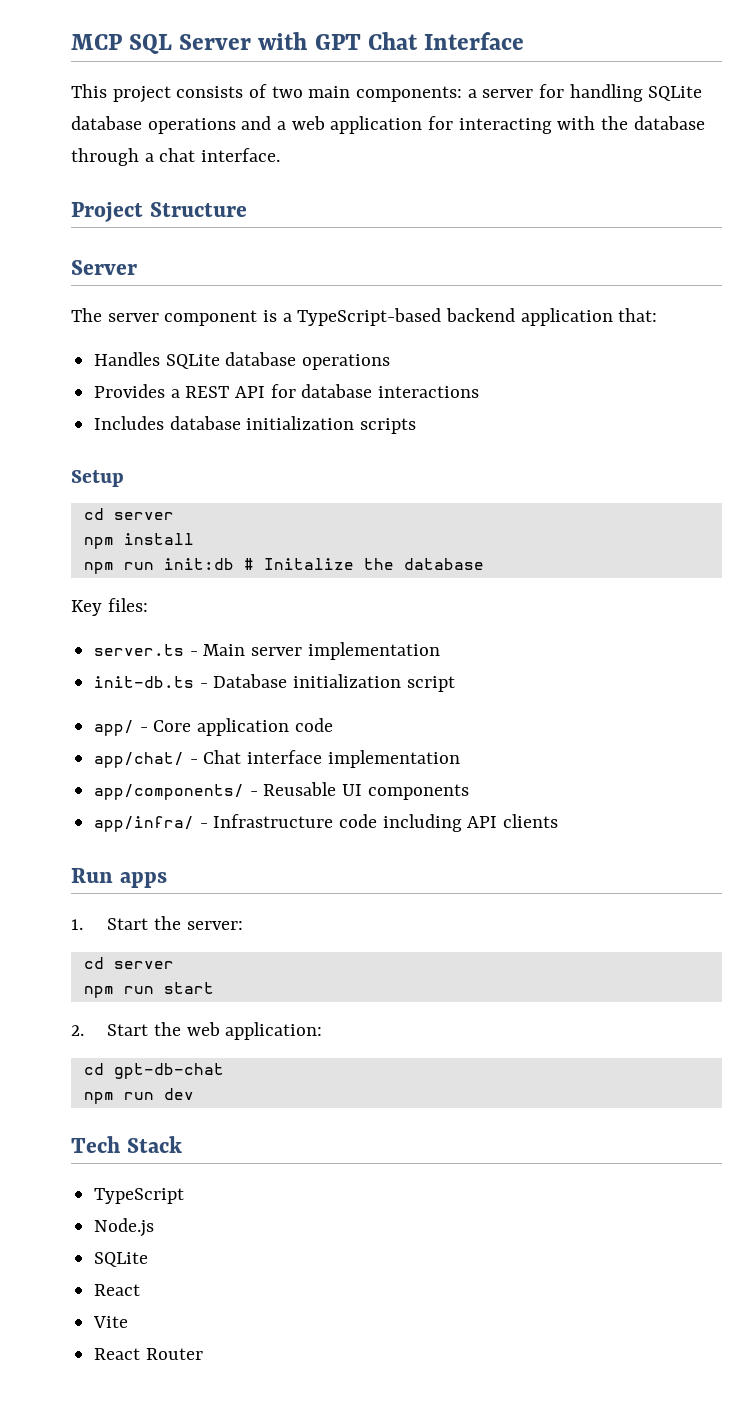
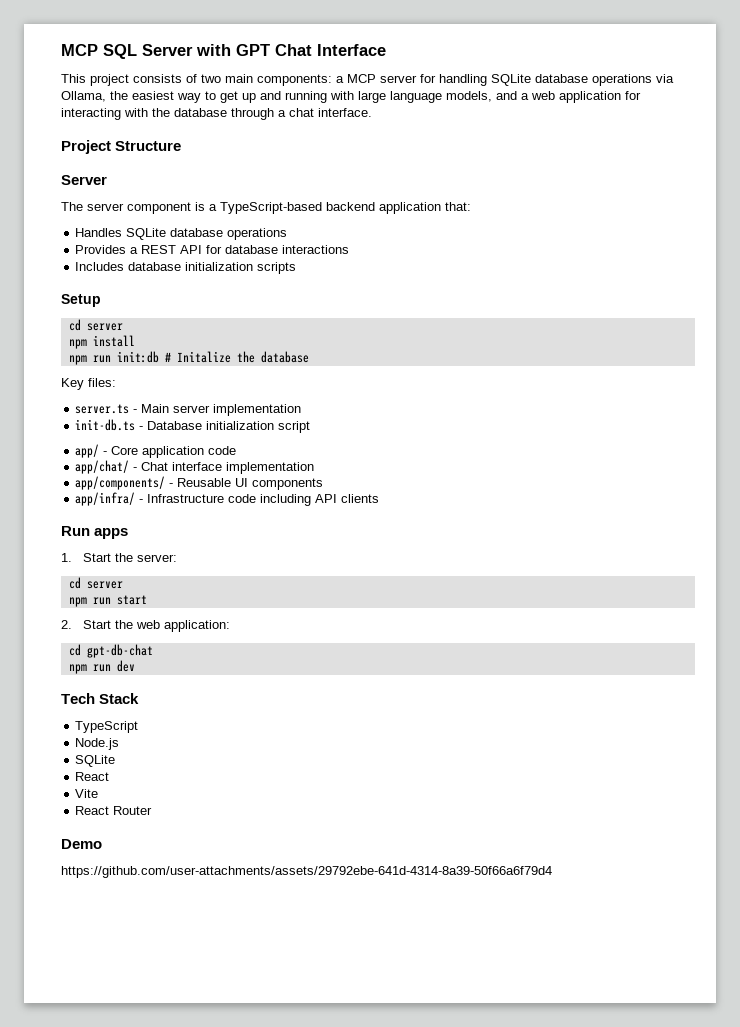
- This project consists of two main components: a server for handling SQLite database operations and a web application for interacting with the database through a chat interface.
+ This project consists of two main components: a MCP server for handling SQLite database operations via Ollama, the easiest way to get up and running with large language models, and a web application for interacting with the database through a chat interface.
+ Demo
+ https://github.com/user-attachments/assets/29792ebe-641d-4314-8a39-50f66a6f79d4

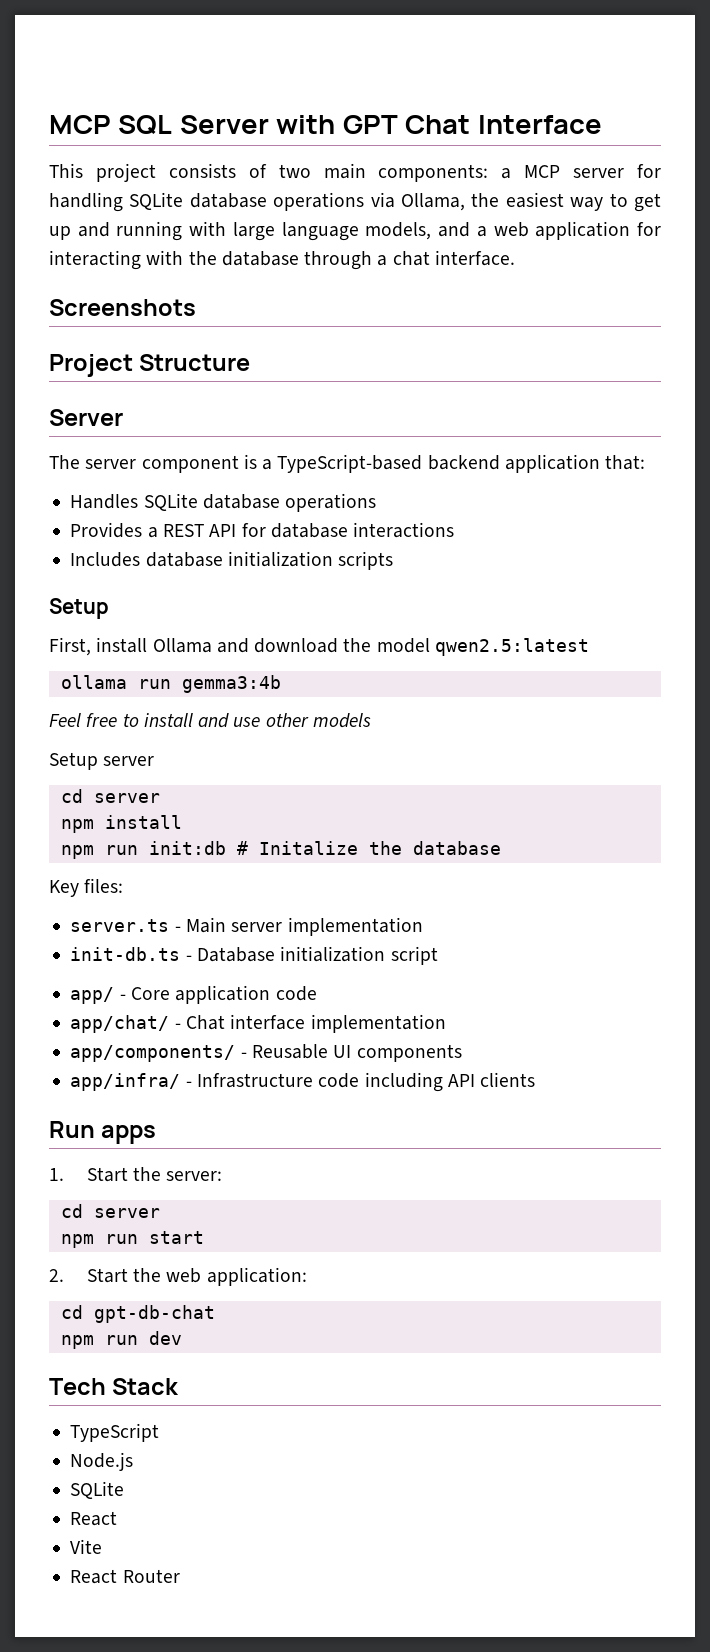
+ Screenshots
+ First, install Ollama and download the model qwen2.5:latest
+ ollama run gemma3:4b
+ Feel free to install and use other models
+ Setup server
- Demo
- https://github.com/user-attachments/assets/29792ebe-641d-4314-8a39-50f66a6f79d4

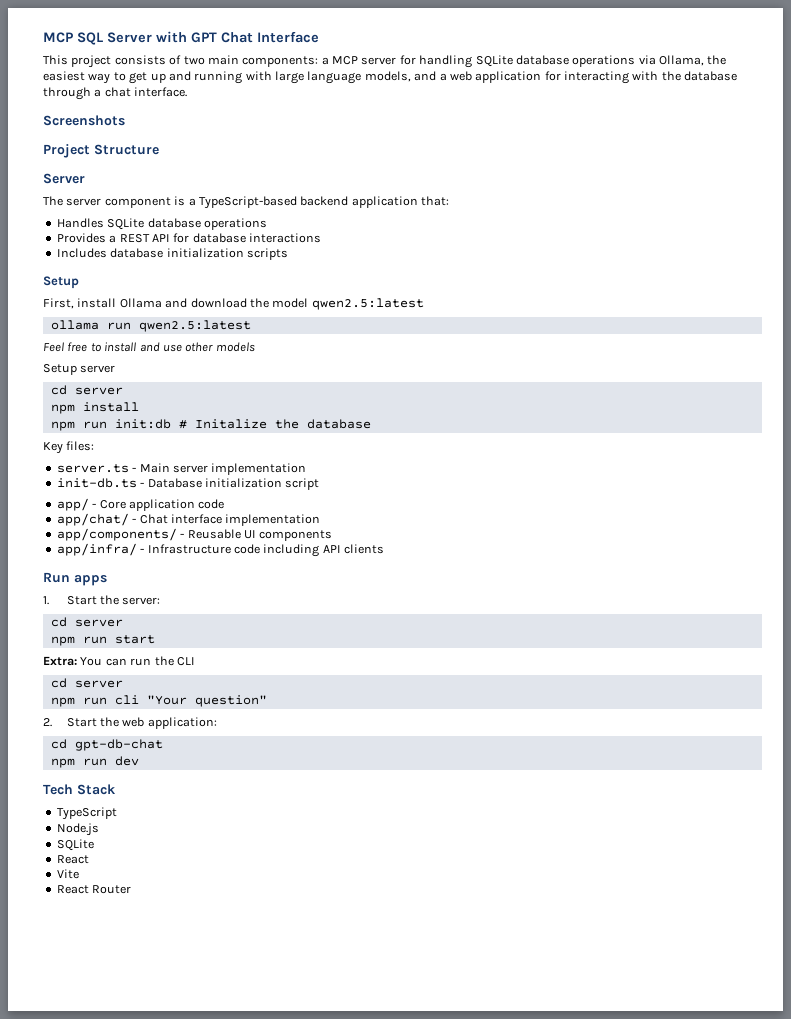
- ollama run gemma3:4b
+ ollama run qwen2.5:latest
+ Extra: You can run the CLI
+ cd server
+ npm run cli "Your question"

